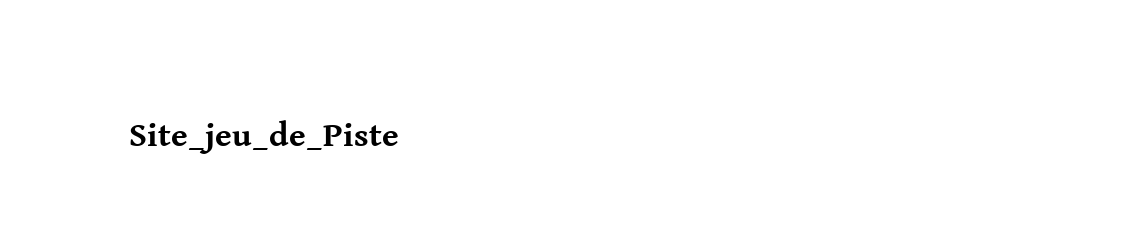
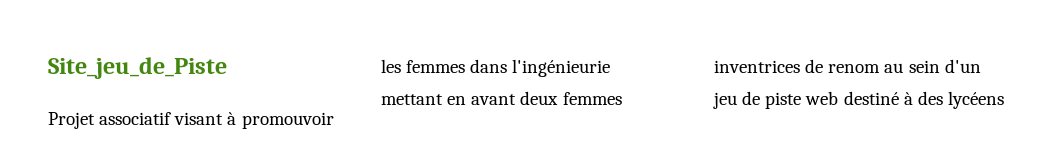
+ Projet associatif visant à promouvoir les femmes dans l'ingénieurie mettant en avant deux femmes inventrices de renom au sein d'un jeu de piste web destiné à des lycéens

